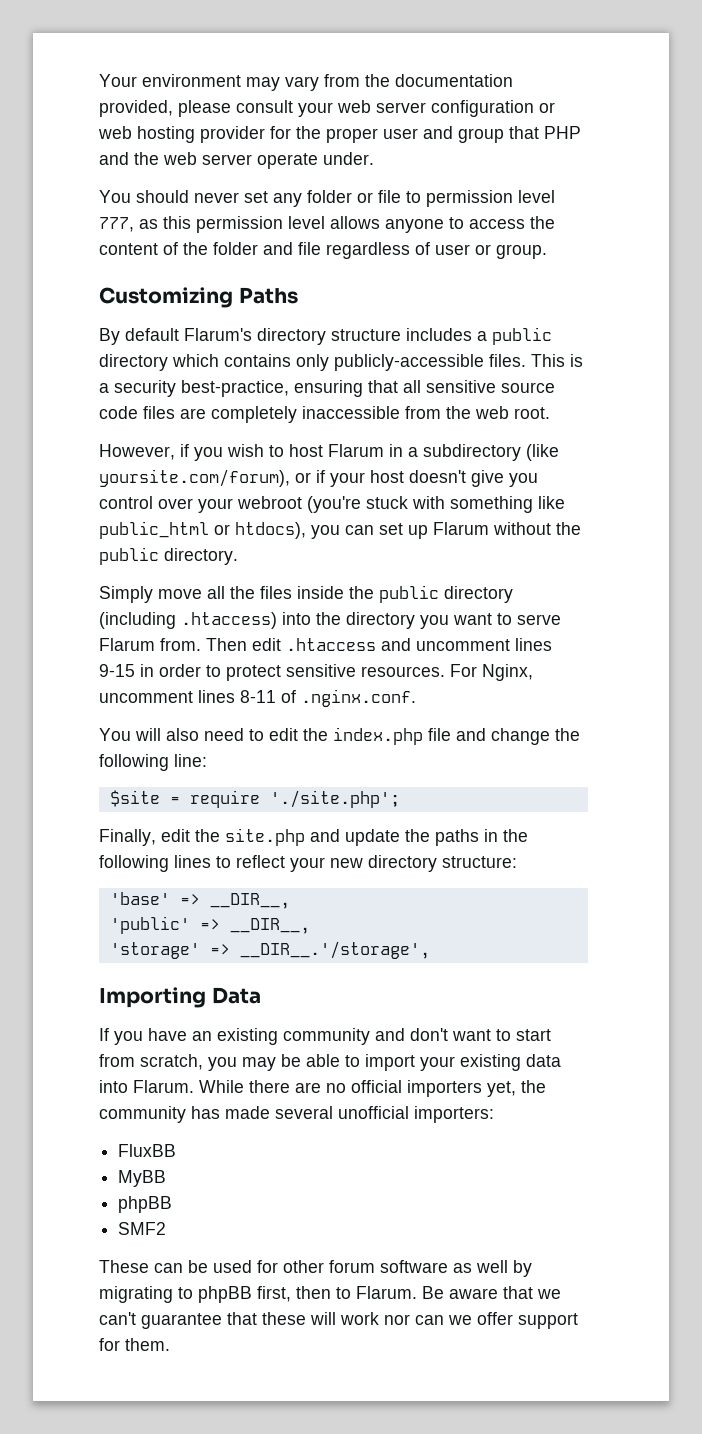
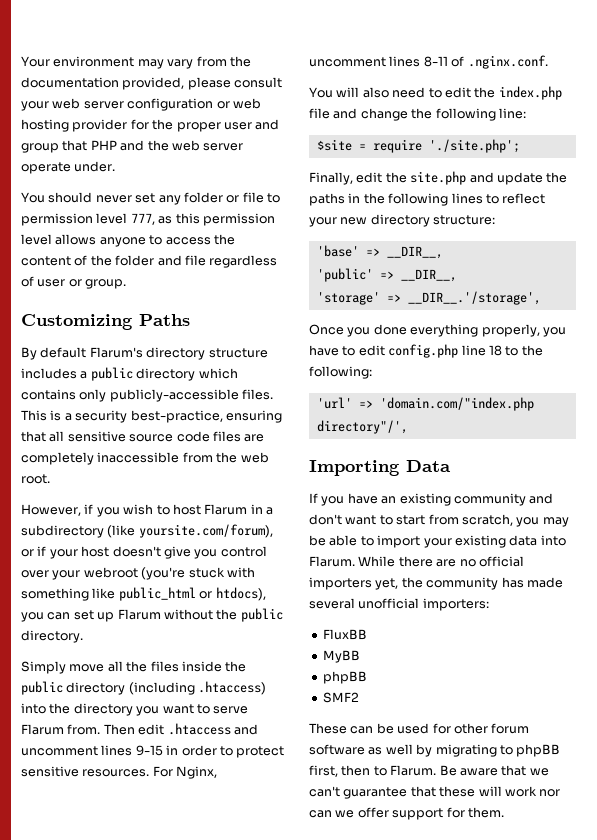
+ Once you done everything properly, you have to edit config.php line 18 to the following:
+ 'url' => 'domain.com/"index.php directory"/',

